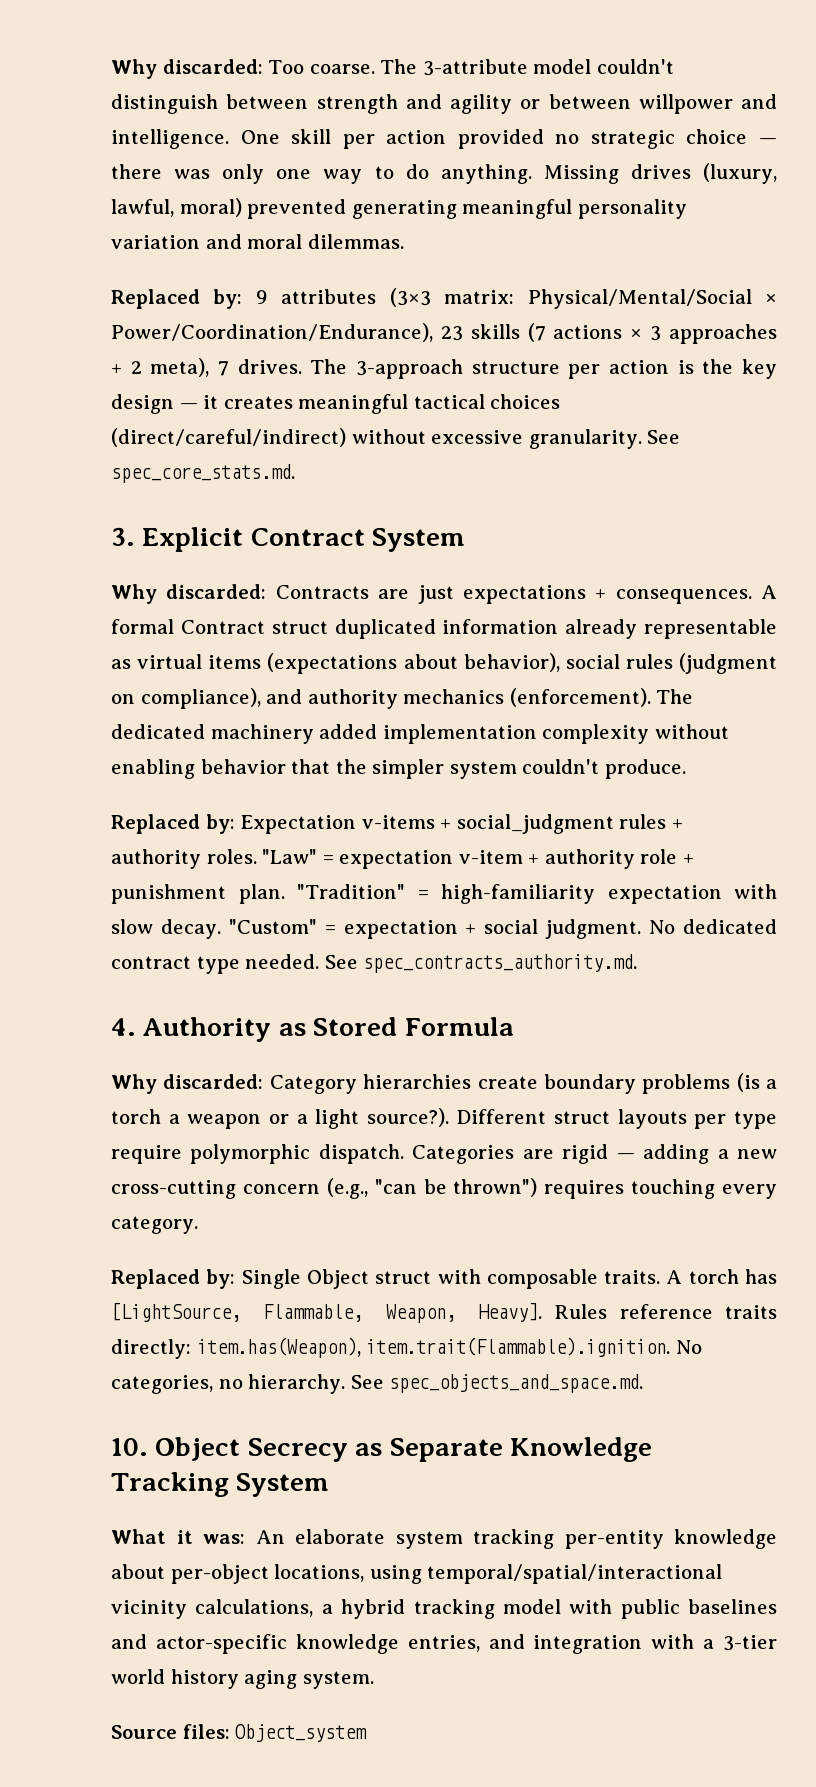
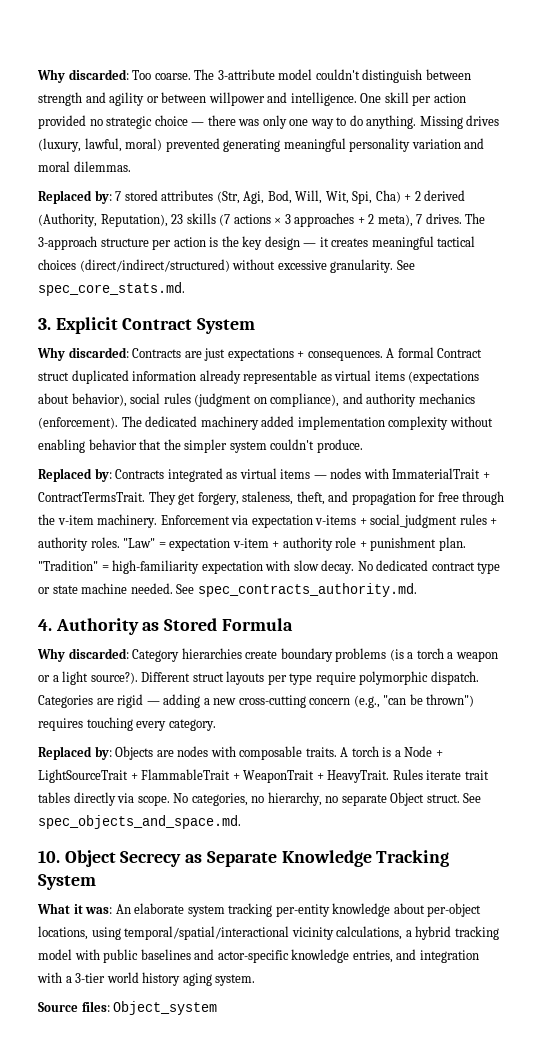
- Replaced by: 9 attributes (3×3 matrix: Physical/Mental/Social × Power/Coordination/Endurance), 23 skills (7 actions × 3 approaches + 2 meta), 7 drives.
+ Replaced by: 7 stored attributes (Str, Agi, Bod, Will, Wit, Spi, Cha) + 2 derived (Authority, Reputation), 23 skills (7 actions × 3 approaches + 2 meta), 7 drives.
- The 3-approach structure per action is the key design — it creates meaningful tactical choices (direct/careful/indirect) without excessive granularity.
+ The 3-approach structure per action is the key design — it creates meaningful tactical choices (direct/indirect/structured) without excessive granularity.
- Replaced by: Expectation v-items + social_judgment rules + authority roles.
+ Replaced by: Contracts integrated as virtual items — nodes with ImmaterialTrait + ContractTermsTrait. They get forgery, staleness, theft, and propagation for free through the v-item machinery. Enforcement via expectation v-items + social_judgment rules + authority roles.
- "Custom" = expectation + social judgment.
- No dedicated contract type needed.
+ No dedicated contract type or state machine needed.
- Replaced by: Single Object struct with composable traits.
+ Replaced by: Objects are nodes with composable traits.
- A torch has [LightSource, Flammable, Weapon, Heavy]. Rules reference traits directly: item.has(Weapon), item.trait(Flammable).ignition. No categories, no hierarchy.
+ A torch is a Node + LightSourceTrait + FlammableTrait + WeaponTrait + HeavyTrait. Rules iterate trait tables directly via scope. No categories, no hierarchy, no separate Object struct.

